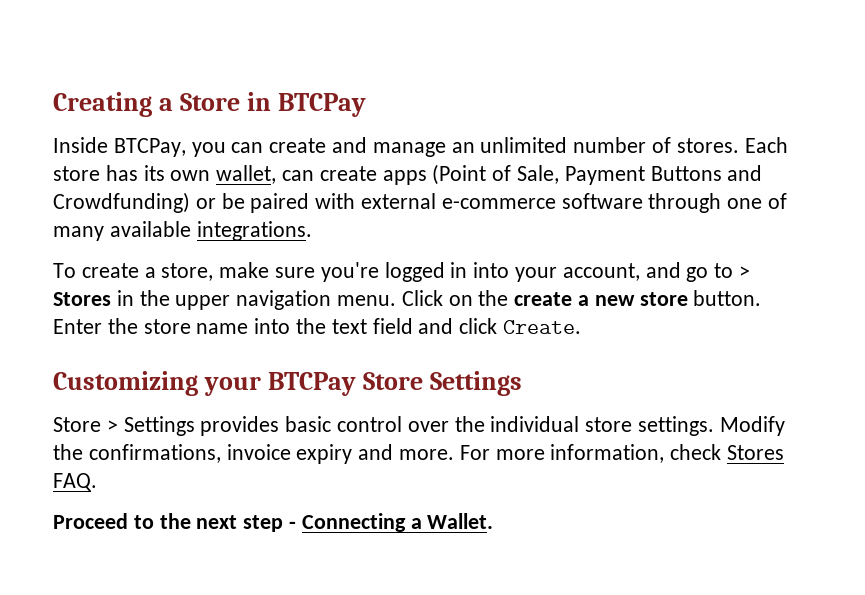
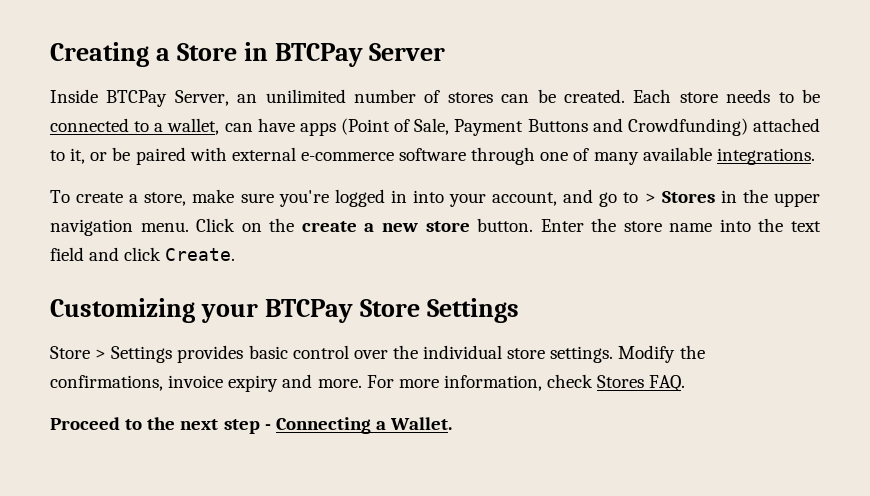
- Creating a Store in BTCPay
+ Creating a Store in BTCPay Server
- Inside BTCPay, you can create and manage an unlimited number of stores. Each store has its own wallet, can create apps (Point of Sale, Payment Buttons and Crowdfunding) or be paired with external e-commerce software through one of many available integrations.
+ Inside BTCPay Server, an unilimited number of stores can be created. Each store needs to be connected to a wallet, can have apps (Point of Sale, Payment Buttons and Crowdfunding) attached to it, or be paired with external e-commerce software through one of many available integrations.

